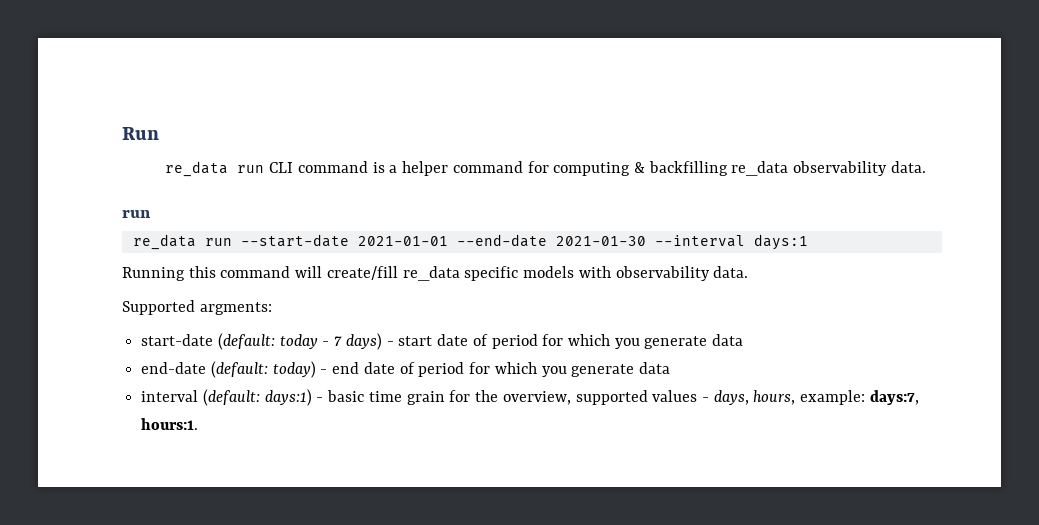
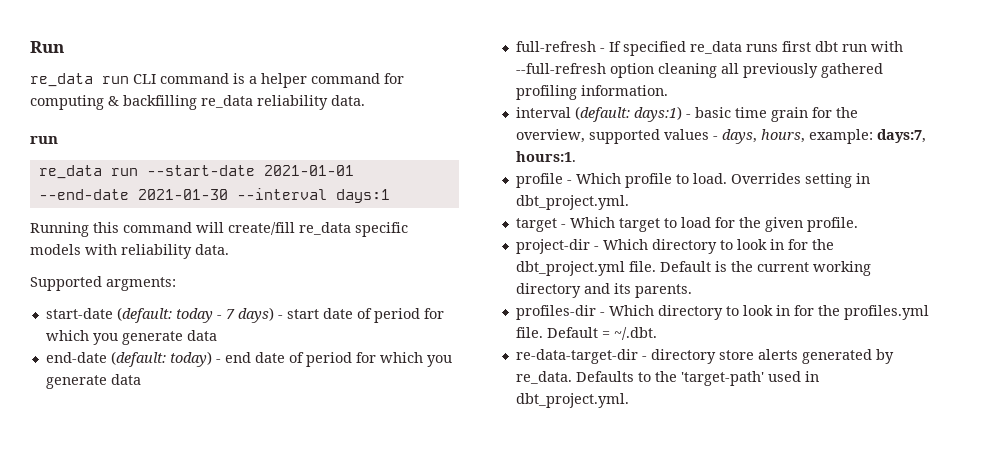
- re_data run CLI command is a helper command for computing & backfilling re_data observability data.
+ re_data run CLI command is a helper command for computing & backfilling re_data reliability data.
- Running this command will create/fill re_data specific models with observability data.
+ Running this command will create/fill re_data specific models with reliability data.
+ full-refresh - If specified re_data runs first dbt run with --full-refresh option cleaning all previously gathered profiling information.
+ profile - Which profile to load. Overrides setting in dbt_project.yml.
+ target - Which target to load for the given profile.
+ project-dir - Which directory to look in for the dbt_project.yml file. Default is the current working directory and its parents.
+ profiles-dir - Which directory to look in for the profiles.yml file. Default = ~/.dbt.
+ re-data-target-dir - directory store alerts generated by re_data. Defaults to the 'target-path' used in dbt_project.yml.

